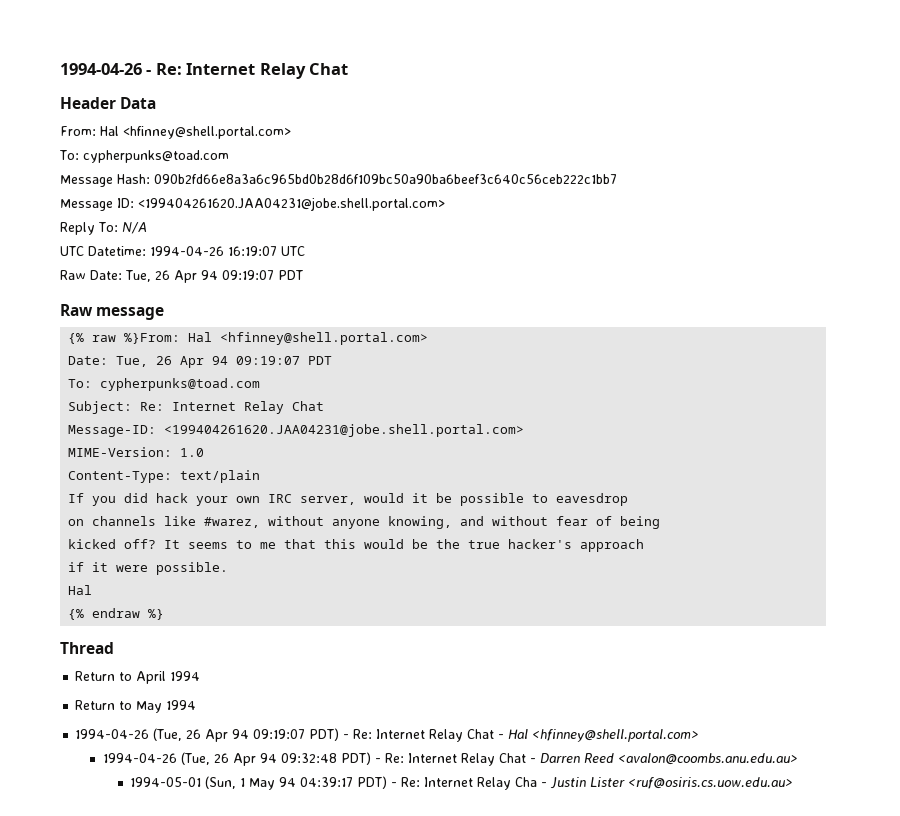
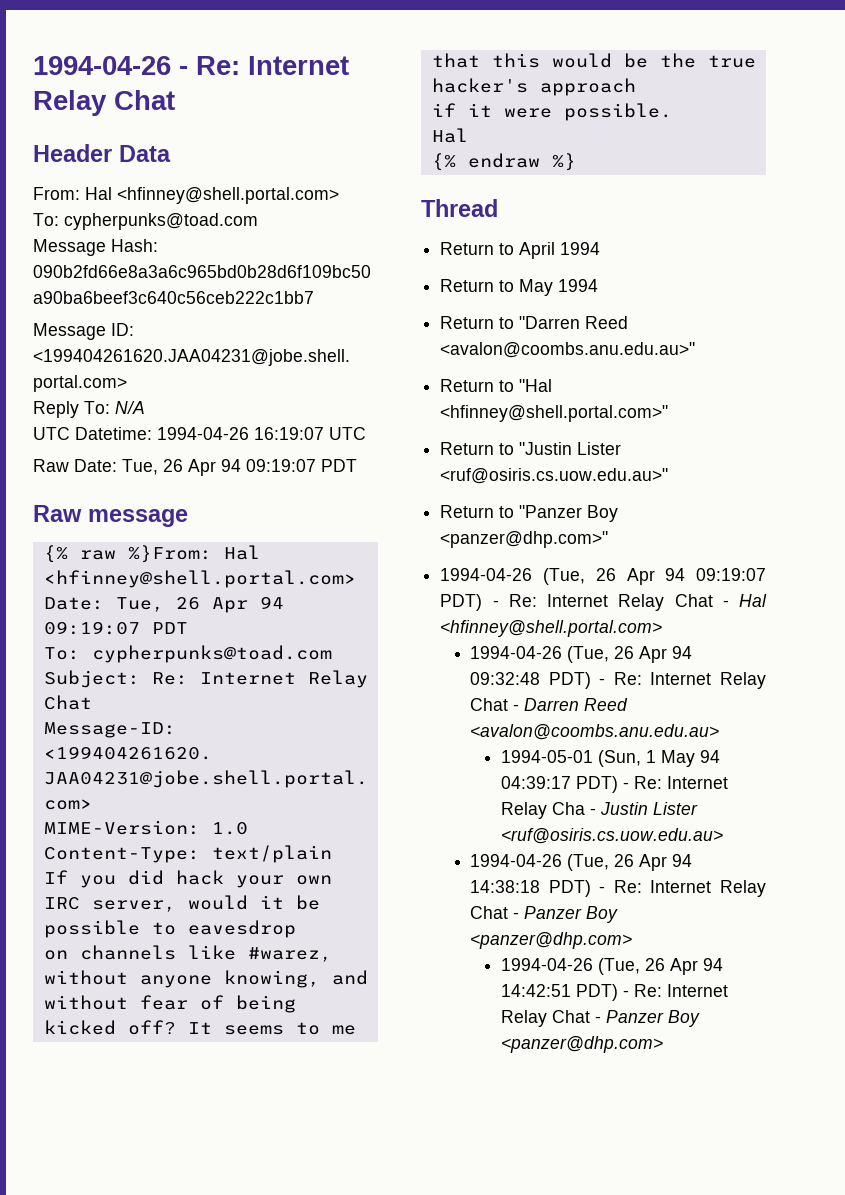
+ Return to "Darren Reed <avalon@coombs.anu.edu.au>"
+ Return to "Hal <hfinney@shell.portal.com>"
+ Return to "Justin Lister <ruf@osiris.cs.uow.edu.au>"
+ Return to "Panzer Boy <panzer@dhp.com>"
+ 1994-04-26 (Tue, 26 Apr 94 14:38:18 PDT) - Re: Internet Relay Chat - Panzer Boy <panzer@dhp.com>
+ 1994-04-26 (Tue, 26 Apr 94 14:42:51 PDT) - Re: Internet Relay Chat - Panzer Boy <panzer@dhp.com>

